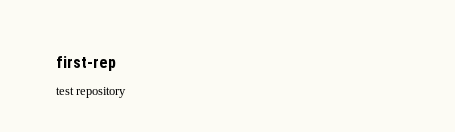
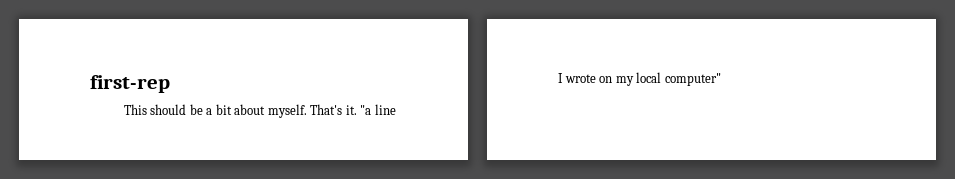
- test repository
+ This should be a bit about myself. That's it. "a line I wrote on my local computer"

